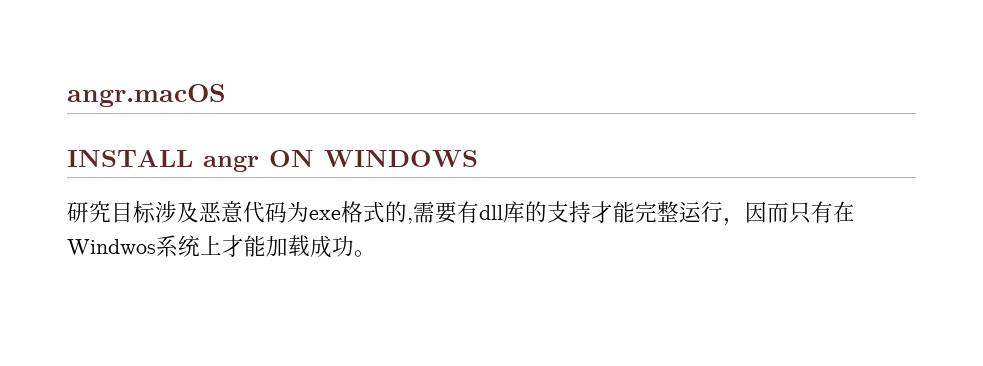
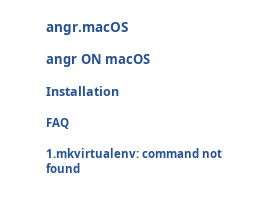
- INSTALL angr ON WINDOWS
- 研究目标涉及恶意代码为exe格式的,需要有dll库的支持才能完整运行，因而只有在Windwos系统上才能加载成功。
+ angr ON macOS
+ Installation
+ FAQ
+ 1.mkvirtualenv: command not found

